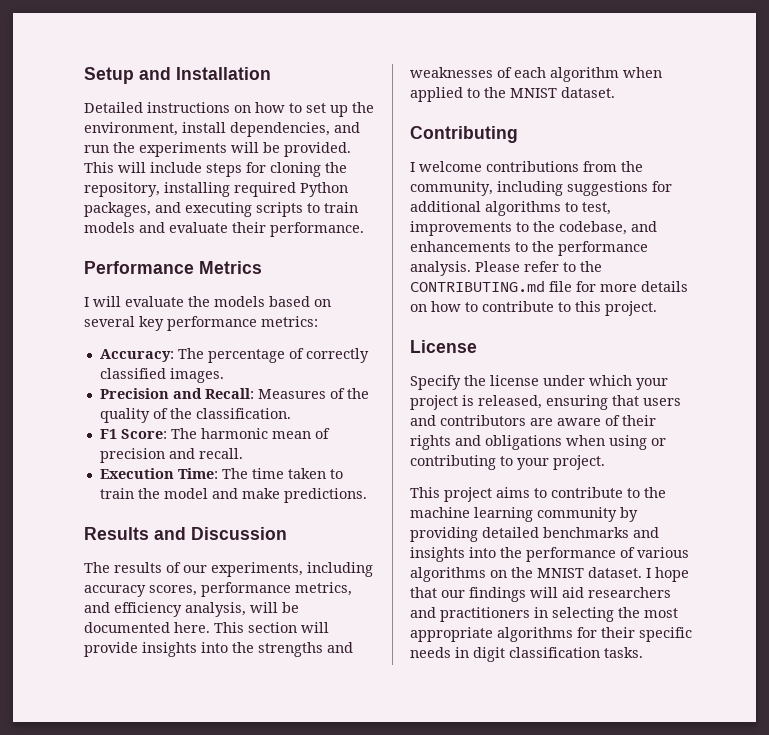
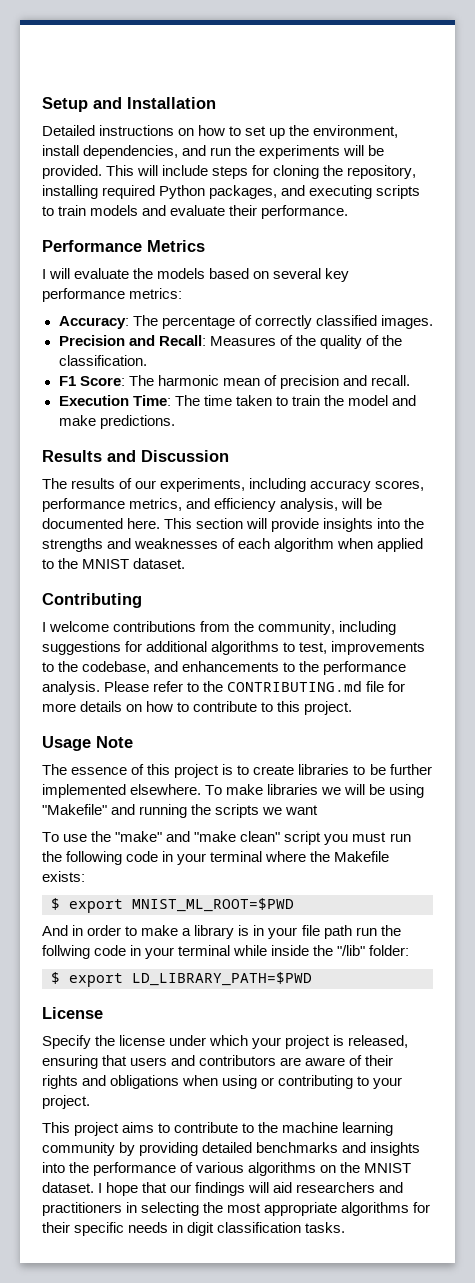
+ Usage Note
+ The essence of this project is to create libraries to be further implemented elsewhere. To make libraries we will be using "Makefile" and running the scripts we want
+ To use the "make" and "make clean" script you must run the following code in your terminal where the Makefile exists:
+ $ export MNIST_ML_ROOT=$PWD
+ And in order to make a library is in your file path run the follwing code in your terminal while inside the "/lib" folder:
+ $ export LD_LIBRARY_PATH=$PWD

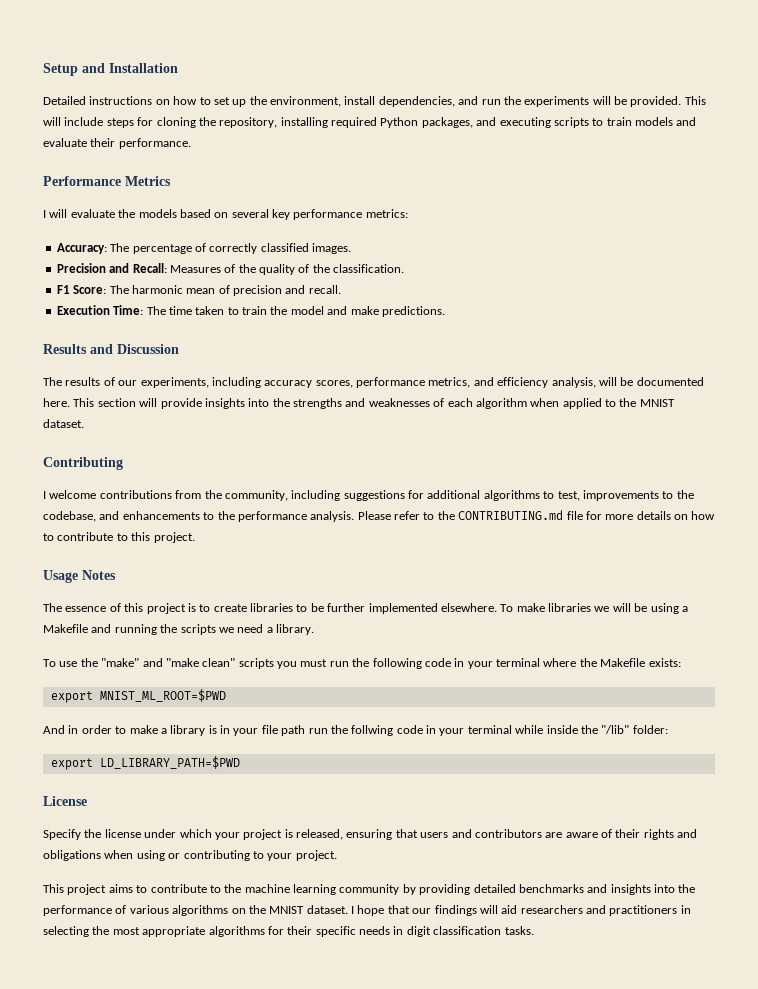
- Usage Note
+ Usage Notes
- To make libraries we will be using "Makefile" and running the scripts we want
+ To make libraries we will be using a Makefile and running the scripts we need a library.
- To use the "make" and "make clean" script you must run the following code in your terminal where the Makefile exists:
+ To use the "make" and "make clean" scripts you must run the following code in your terminal where the Makefile exists:
- $ export MNIST_ML_ROOT=$PWD
+ export MNIST_ML_ROOT=$PWD
- $ export LD_LIBRARY_PATH=$PWD
+ export LD_LIBRARY_PATH=$PWD

